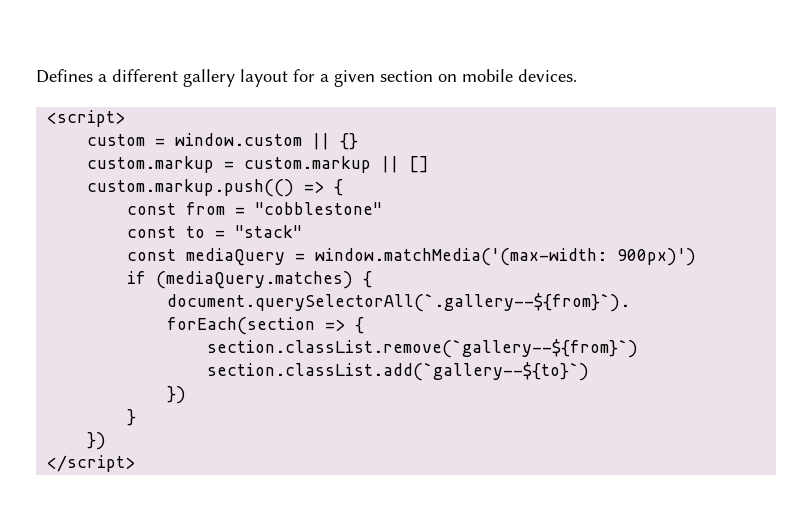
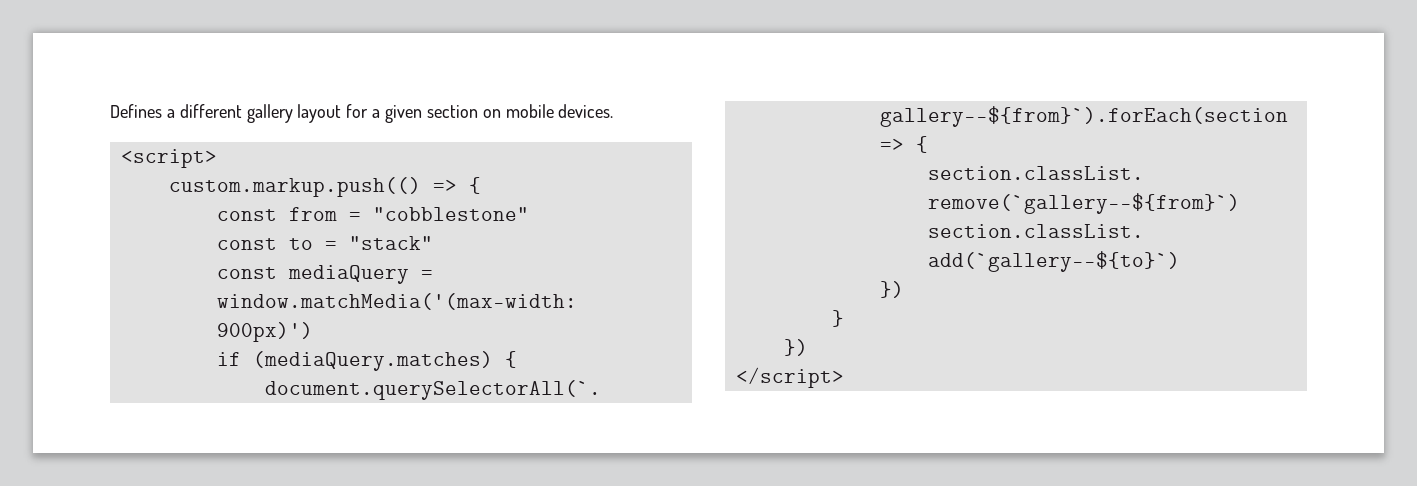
- custom = window.custom || {}
- custom.markup = custom.markup || []

